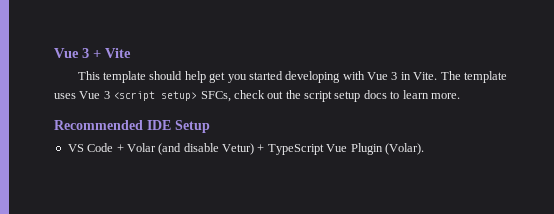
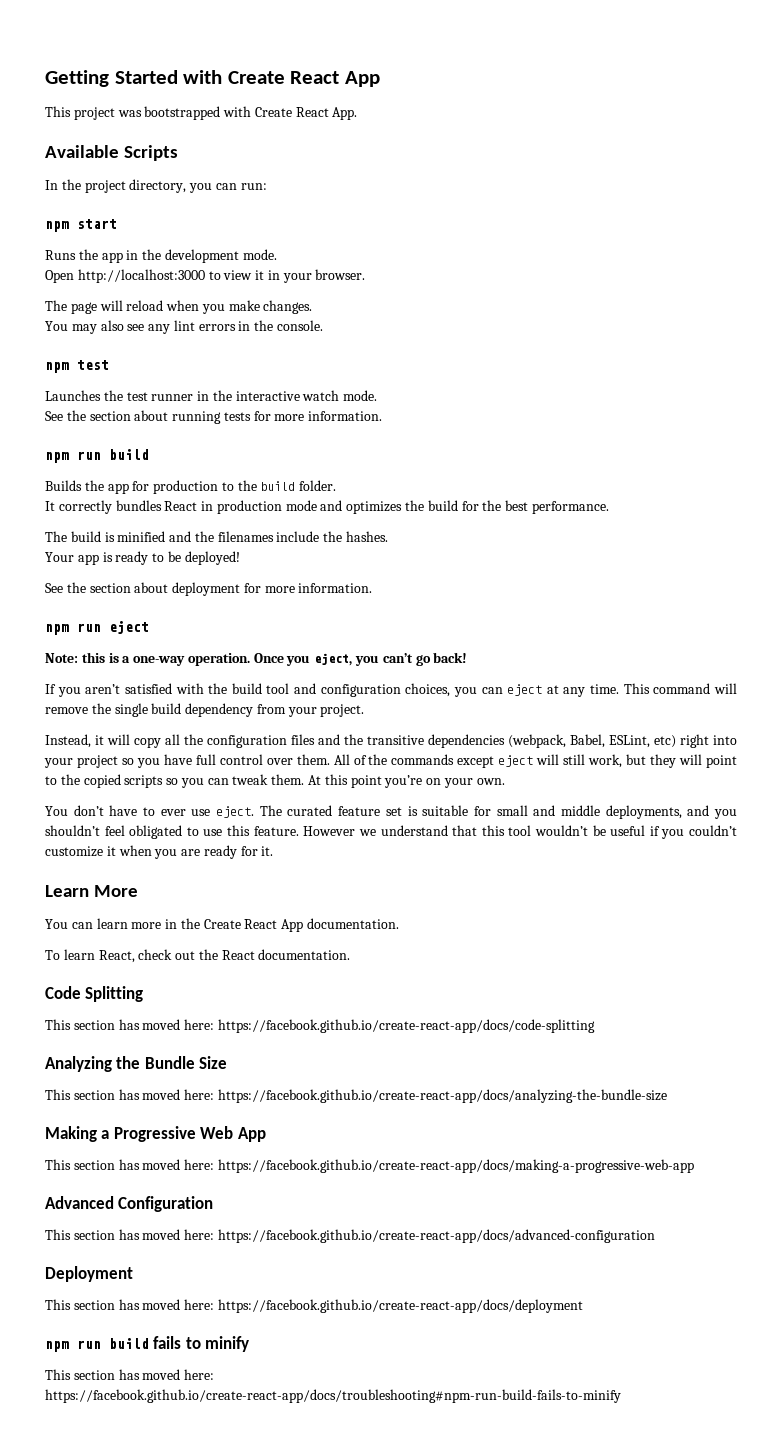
- Vue 3 + Vite
- This template should help get you started developing with Vue 3 in Vite. The template uses Vue 3 <script setup> SFCs, check out the script setup docs to learn more.
- Recommended IDE Setup
- VS Code + Volar (and disable Vetur) + TypeScript Vue Plugin (Volar).
+ Getting Started with Create React App
+ This project was bootstrapped with Create React App.
+ Available Scripts
+ In the project directory, you can run:
+ npm start
+ Runs the app in the development mode.
+ Open http://localhost:3000 to view it in your browser.
+ The page will reload when you make changes.
+ You may also see any lint errors in the console.
+ npm test
+ Launches the test runner in the interactive watch mode.
+ See the section about running tests for more information.
+ npm run build
+ Builds the app for production to the build folder.
+ It correctly bundles React in production mode and optimizes the build for the best performance.
+ The build is minified and the filenames include the hashes.
+ Your app is ready to be deployed!
+ See the section about deployment for more information.
+ npm run eject
+ Note: this is a one-way operation. Once you eject, you can’t go back!
+ If you aren’t satisfied with the build tool and configuration choices, you can eject at any time. This command will remove the single build dependency from your project.
+ Instead, it will copy all the configuration files and the transitive dependencies (webpack, Babel, ESLint, etc) right into your project so you have full control over them. All of the commands except eject will still work, but they will point to the copied scripts so you can tweak them. At this point you’re on your own.
+ You don’t have to ever use eject. The curated feature set is suitable for small and middle deployments, and you shouldn’t feel obligated to use this feature. However we understand that this tool wouldn’t be useful if you couldn’t customize it when you are ready for it.
+ Learn More
+ You can learn more in the Create React App documentation.
+ To learn React, check out the React documentation.
+ Code Splitting
+ This section has moved here: https://facebook.github.io/create-react-app/docs/code-splitting
+ Analyzing the Bundle Size
+ This section has moved here: https://facebook.github.io/create-react-app/docs/analyzing-the-bundle-size
+ Making a Progressive Web App
+ This section has moved here: https://facebook.github.io/create-react-app/docs/making-a-progressive-web-app
+ Advanced Configuration
+ This section has moved here: https://facebook.github.io/create-react-app/docs/advanced-configuration
+ Deployment
+ This section has moved here: https://facebook.github.io/create-react-app/docs/deployment
+ npm run build fails to minify
+ This section has moved here: https://facebook.github.io/create-react-app/docs/troubleshooting#npm-run-build-fails-to-minify

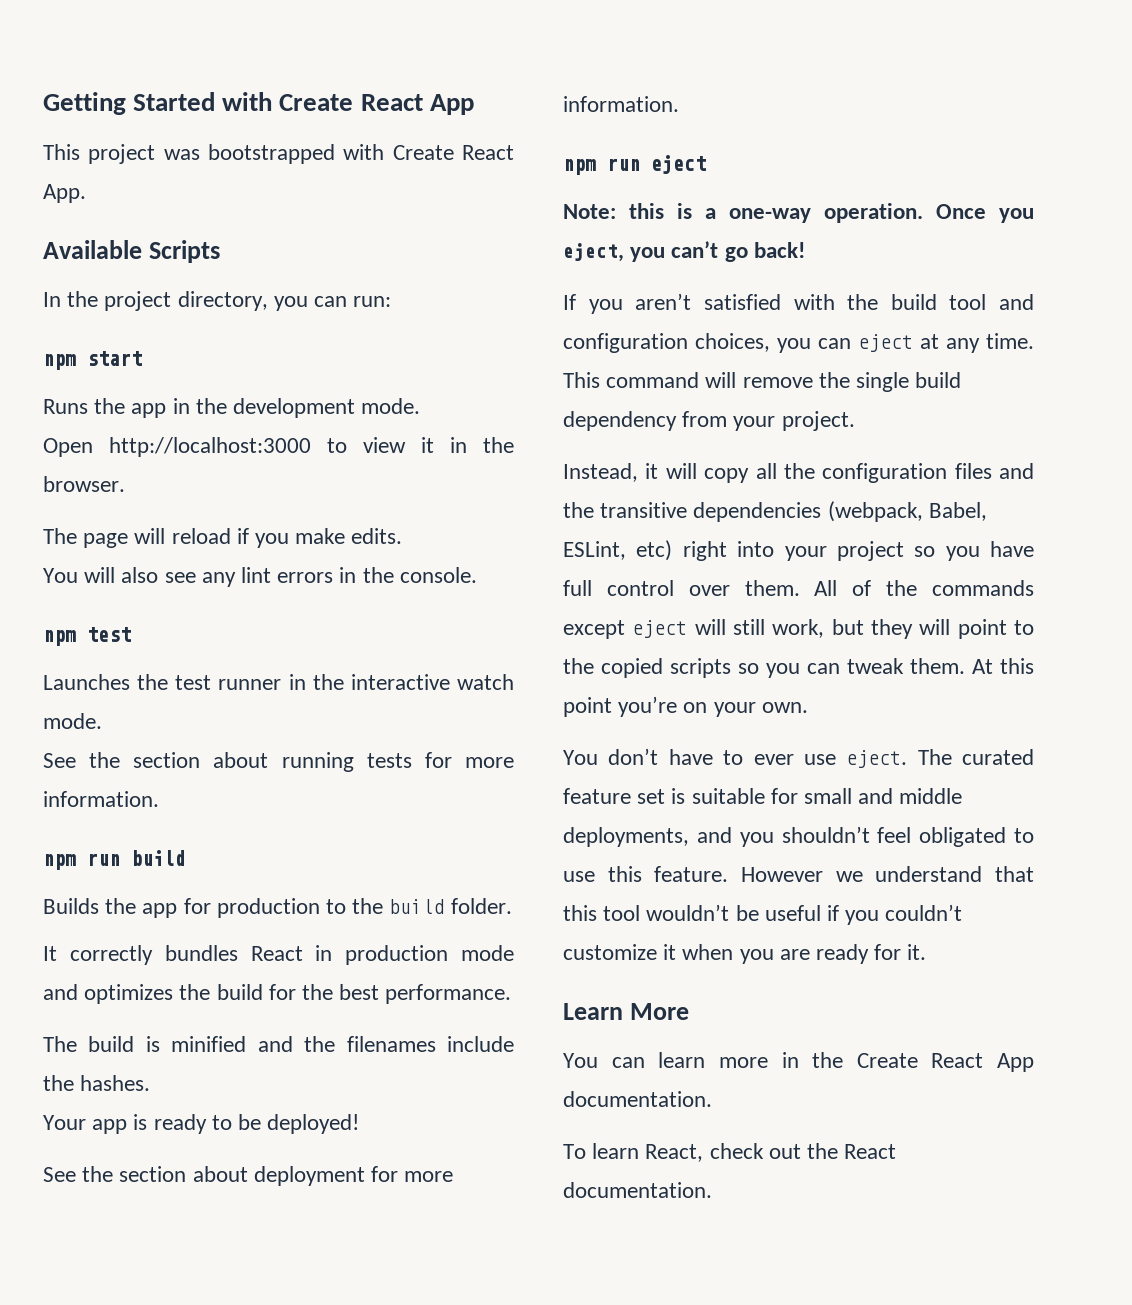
- Open http://localhost:3000 to view it in your browser.
+ Open http://localhost:3000 to view it in the browser.
- The page will reload when you make changes.
- You may also see any lint errors in the console.
+ The page will reload if you make edits.
+ You will also see any lint errors in the console.
- Code Splitting
- This section has moved here: https://facebook.github.io/create-react-app/docs/code-splitting
- Analyzing the Bundle Size
- This section has moved here: https://facebook.github.io/create-react-app/docs/analyzing-the-bundle-size
- Making a Progressive Web App
- This section has moved here: https://facebook.github.io/create-react-app/docs/making-a-progressive-web-app
- Advanced Configuration
- This section has moved here: https://facebook.github.io/create-react-app/docs/advanced-configuration
- Deployment
- This section has moved here: https://facebook.github.io/create-react-app/docs/deployment
- npm run build fails to minify
- This section has moved here: https://facebook.github.io/create-react-app/docs/troubleshooting#npm-run-build-fails-to-minify

